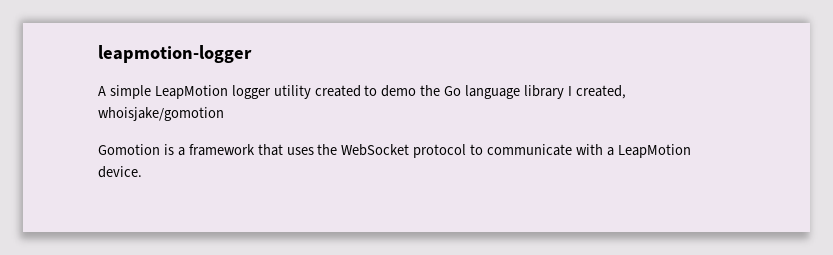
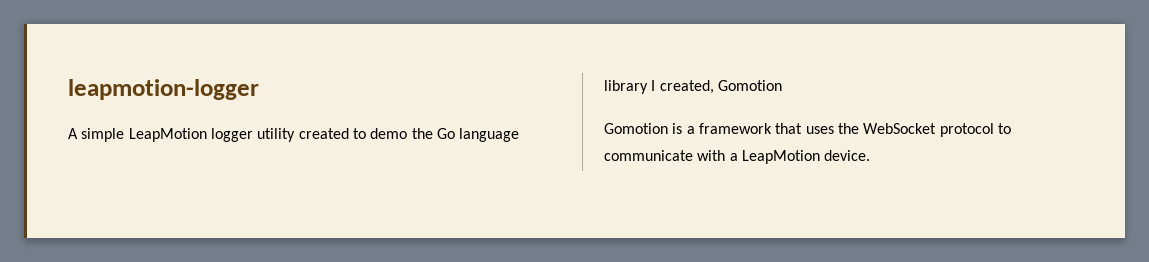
- A simple LeapMotion logger utility created to demo the Go language library I created, whoisjake/gomotion
+ A simple LeapMotion logger utility created to demo the Go language library I created, Gomotion

